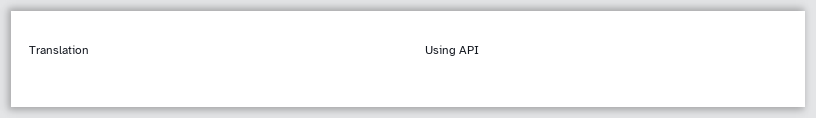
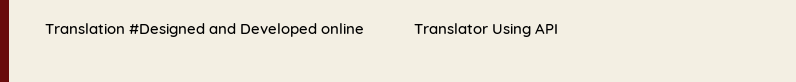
- Translation
- Using API
+ Translation #Designed and Developed online Translator Using API

